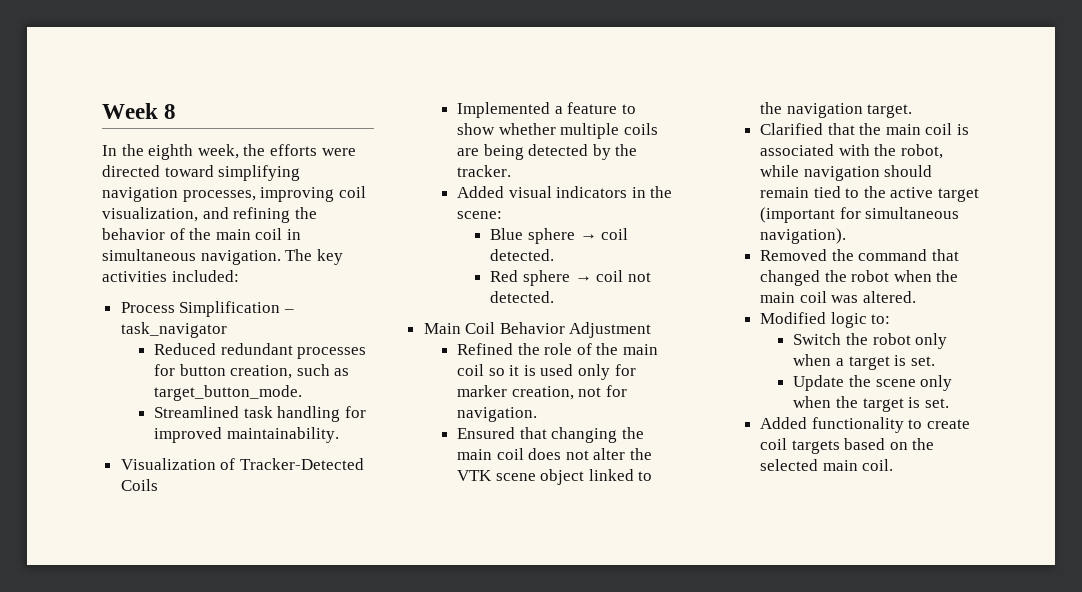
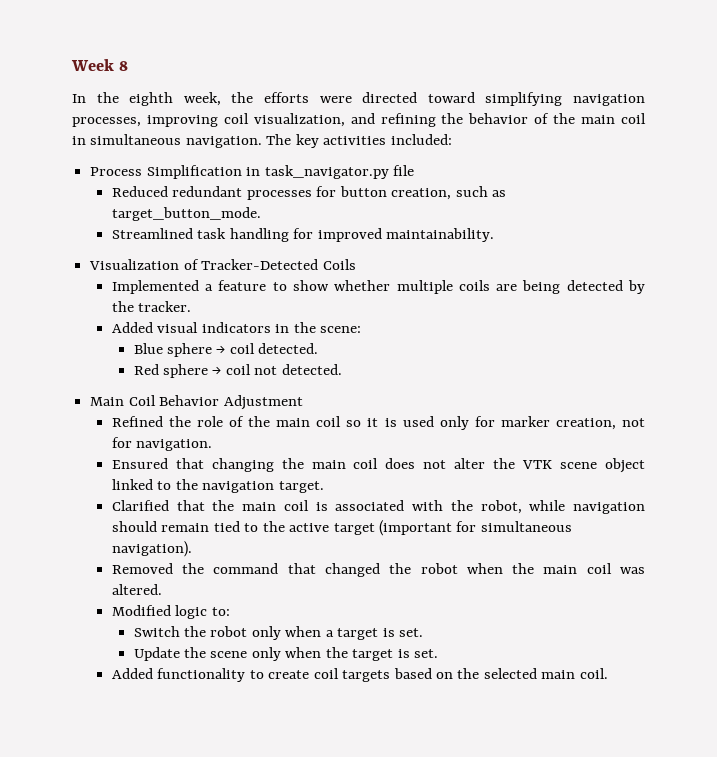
- Process Simplification – task_navigator
+ Process Simplification in task_navigator.py file

